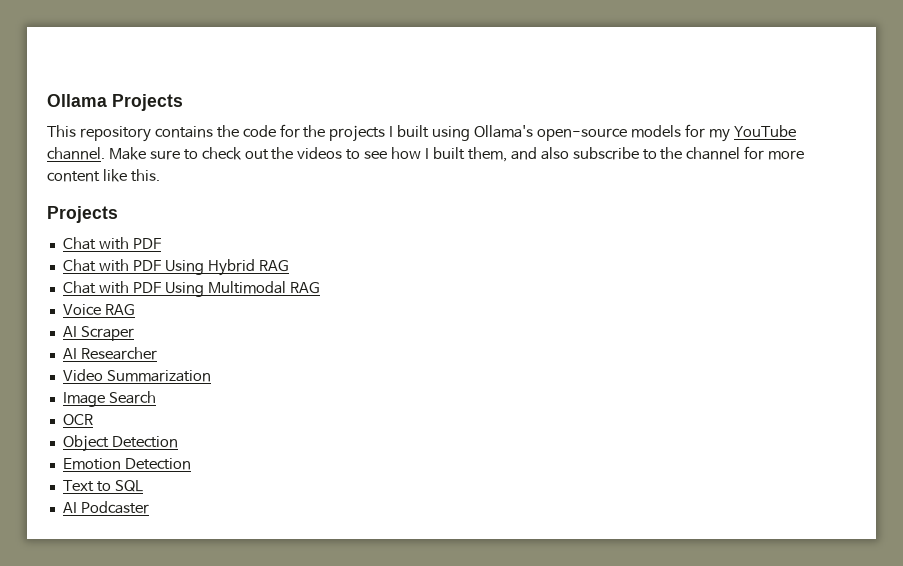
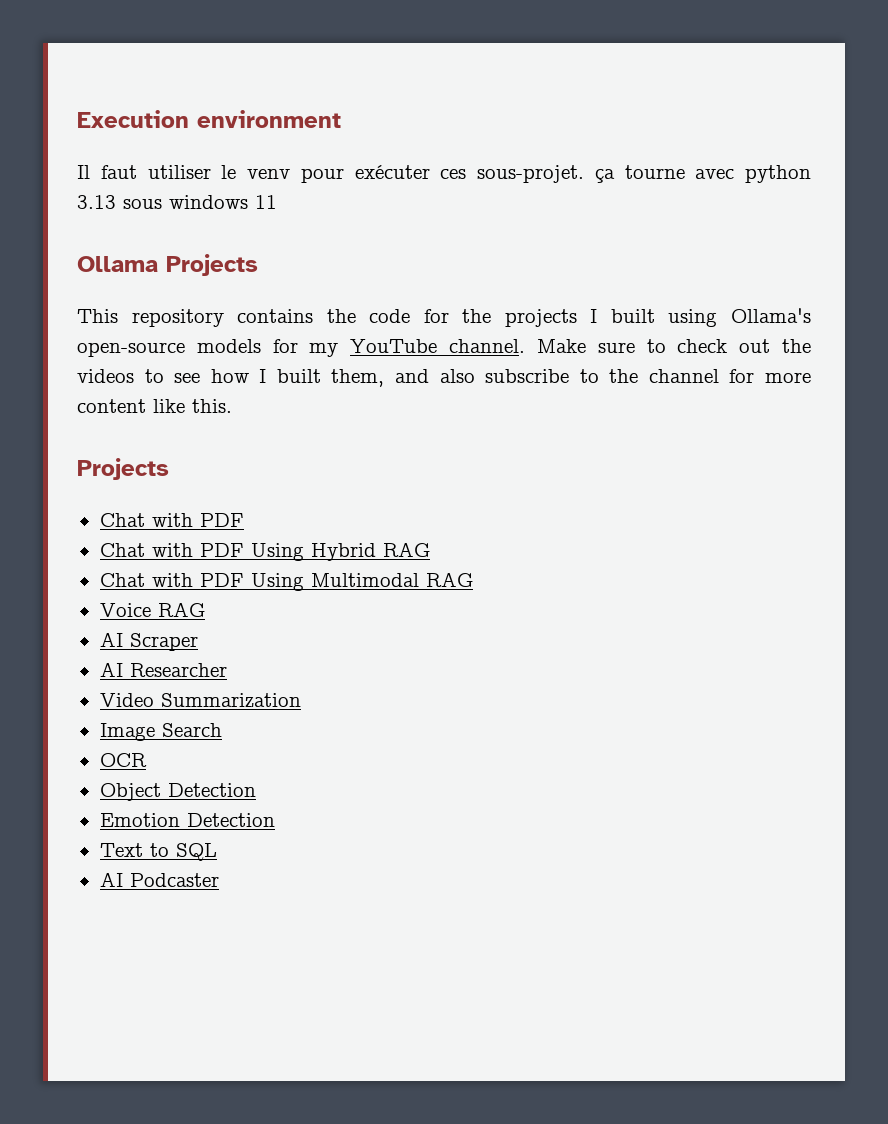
+ Execution environment
+ Il faut utiliser le venv pour exécuter ces sous-projet. ça tourne avec python 3.13 sous windows 11

